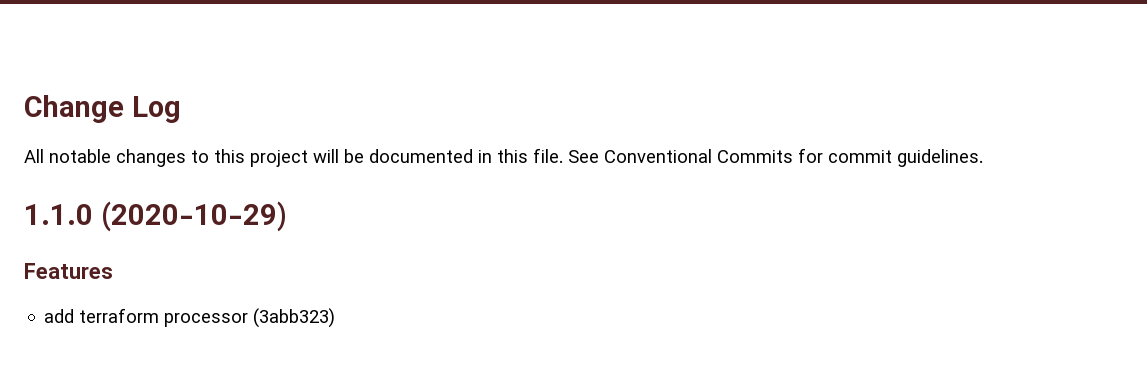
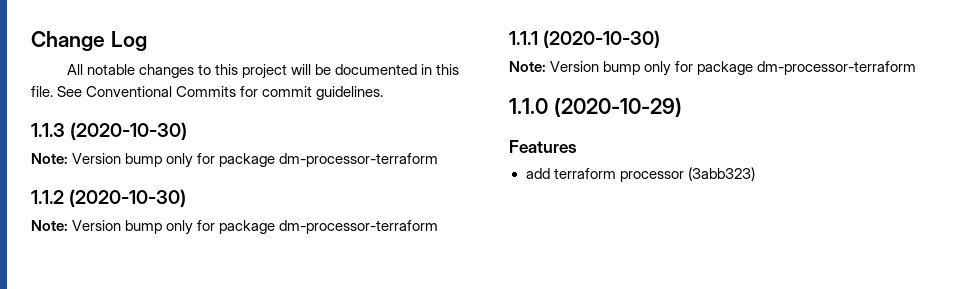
+ 1.1.3 (2020-10-30)
+ Note: Version bump only for package dm-processor-terraform
+ 1.1.2 (2020-10-30)
+ Note: Version bump only for package dm-processor-terraform
+ 1.1.1 (2020-10-30)
+ Note: Version bump only for package dm-processor-terraform

